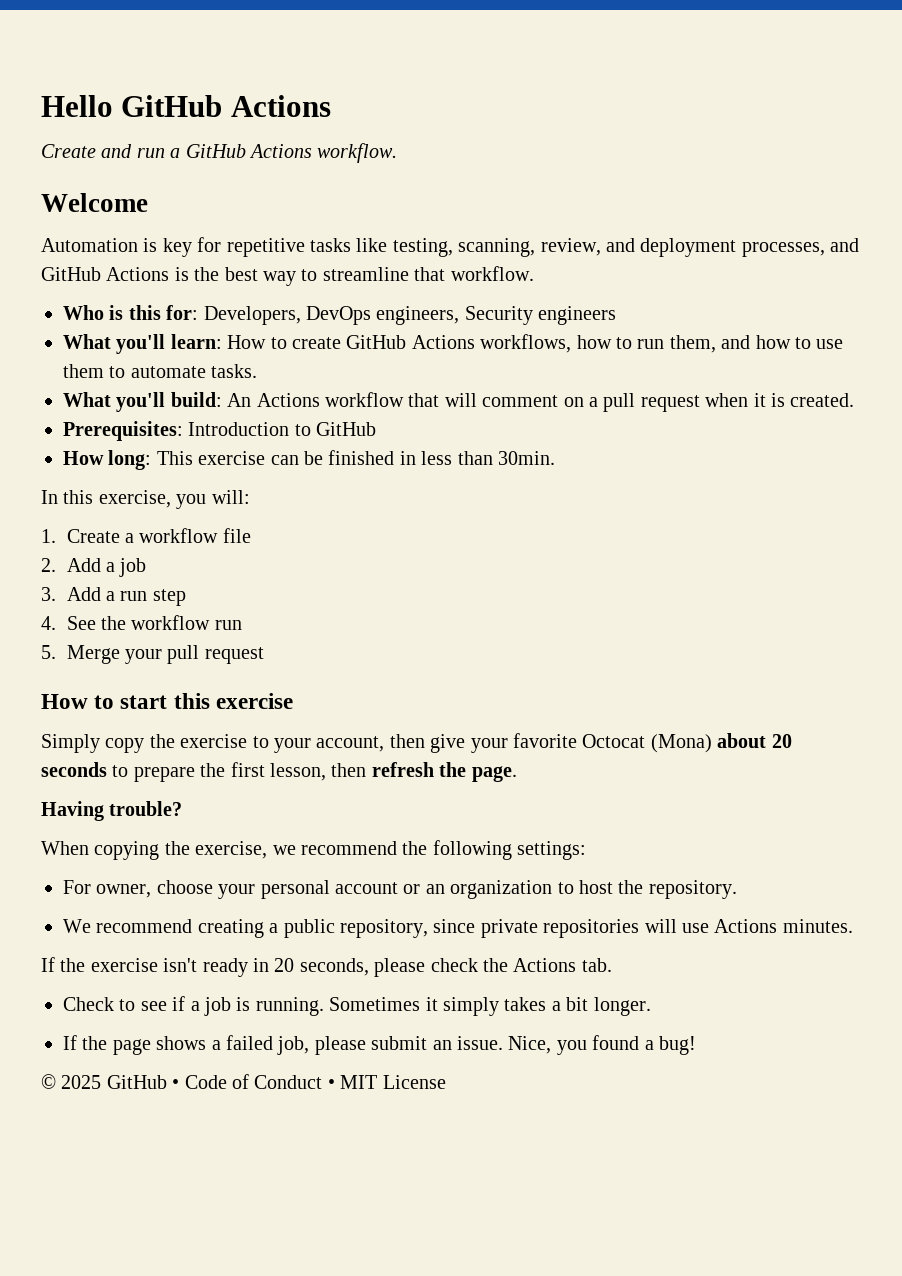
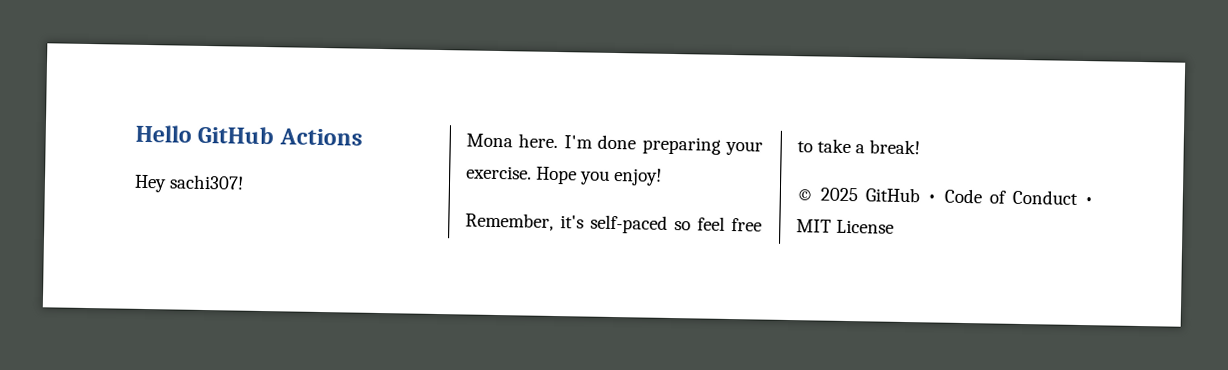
- Create and run a GitHub Actions workflow.
- Welcome
- Automation is key for repetitive tasks like testing, scanning, review, and deployment processes, and GitHub Actions is the best way to streamline that workflow.
- Who is this for: Developers, DevOps engineers, Security engineers
- What you'll learn: How to create GitHub Actions workflows, how to run them, and how to use them to automate tasks.
- What you'll build: An Actions workflow that will comment on a pull request when it is created.
- Prerequisites: Introduction to GitHub
- How long: This exercise can be finished in less than 30min.
- In this exercise, you will:
- 1. Create a workflow file
- 2. Add a job
- 3. Add a run step
- 4. See the workflow run
- 5. Merge your pull request
- How to start this exercise
- Simply copy the exercise to your account, then give your favorite Octocat (Mona) about 20 seconds to prepare the first lesson, then refresh the page.
- Having trouble?
- When copying the exercise, we recommend the following settings:
- For owner, choose your personal account or an organization to host the repository.
- We recommend creating a public repository, since private repositories will use Actions minutes.
- If the exercise isn't ready in 20 seconds, please check the Actions tab.
- Check to see if a job is running. Sometimes it simply takes a bit longer.
- If the page shows a failed job, please submit an issue. Nice, you found a bug!
+ Hey sachi307!
+ Mona here. I'm done preparing your exercise. Hope you enjoy!
+ Remember, it's self-paced so feel free to take a break!

